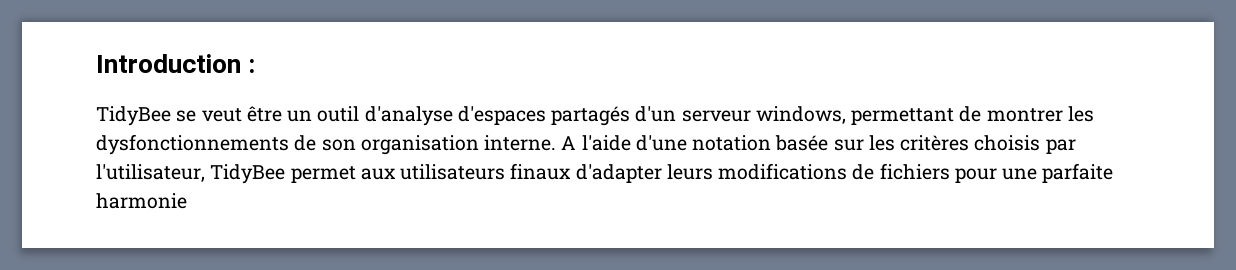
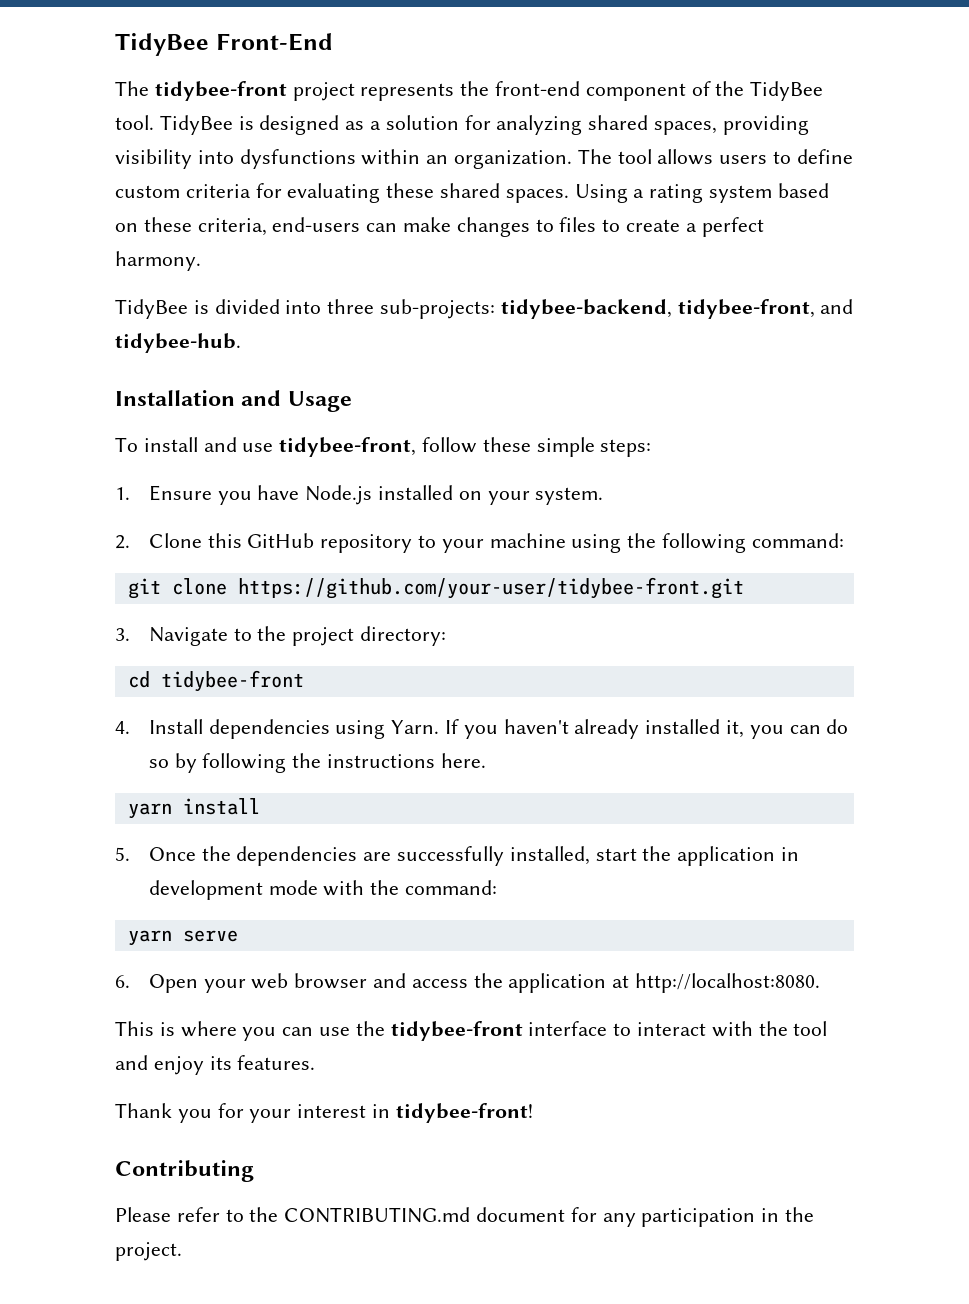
- Introduction :
- TidyBee se veut être un outil d'analyse d'espaces partagés d'un serveur windows, permettant de montrer les dysfonctionnements de son organisation interne. A l'aide d'une notation basée sur les critères choisis par l'utilisateur, TidyBee permet aux utilisateurs finaux d'adapter leurs modifications de fichiers pour une parfaite harmonie
+ TidyBee Front-End
+ The tidybee-front project represents the front-end component of the TidyBee tool. TidyBee is designed as a solution for analyzing shared spaces, providing visibility into dysfunctions within an organization. The tool allows users to define custom criteria for evaluating these shared spaces. Using a rating system based on these criteria, end-users can make changes to files to create a perfect harmony.
+ TidyBee is divided into three sub-projects: tidybee-backend, tidybee-front, and tidybee-hub.
+ Installation and Usage
+ To install and use tidybee-front, follow these simple steps:
+ 1. Ensure you have Node.js installed on your system.
+ 2. Clone this GitHub repository to your machine using the following command:
+ git clone https://github.com/your-user/tidybee-front.git
+ 3. Navigate to the project directory:
+ cd tidybee-front
+ 4. Install dependencies using Yarn. If you haven't already installed it, you can do so by following the instructions here.
+ yarn install
+ 5. Once the dependencies are successfully installed, start the application in development mode with the command:
+ yarn serve
+ 6. Open your web browser and access the application at http://localhost:8080.
+ This is where you can use the tidybee-front interface to interact with the tool and enjoy its features.
+ Thank you for your interest in tidybee-front!
+ Contributing
+ Please refer to the CONTRIBUTING.md document for any participation in the project.

